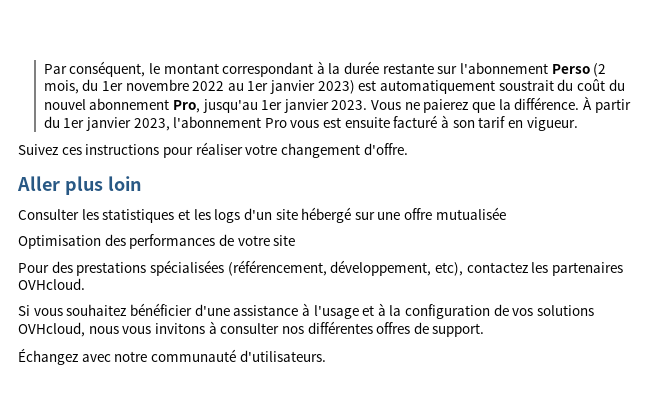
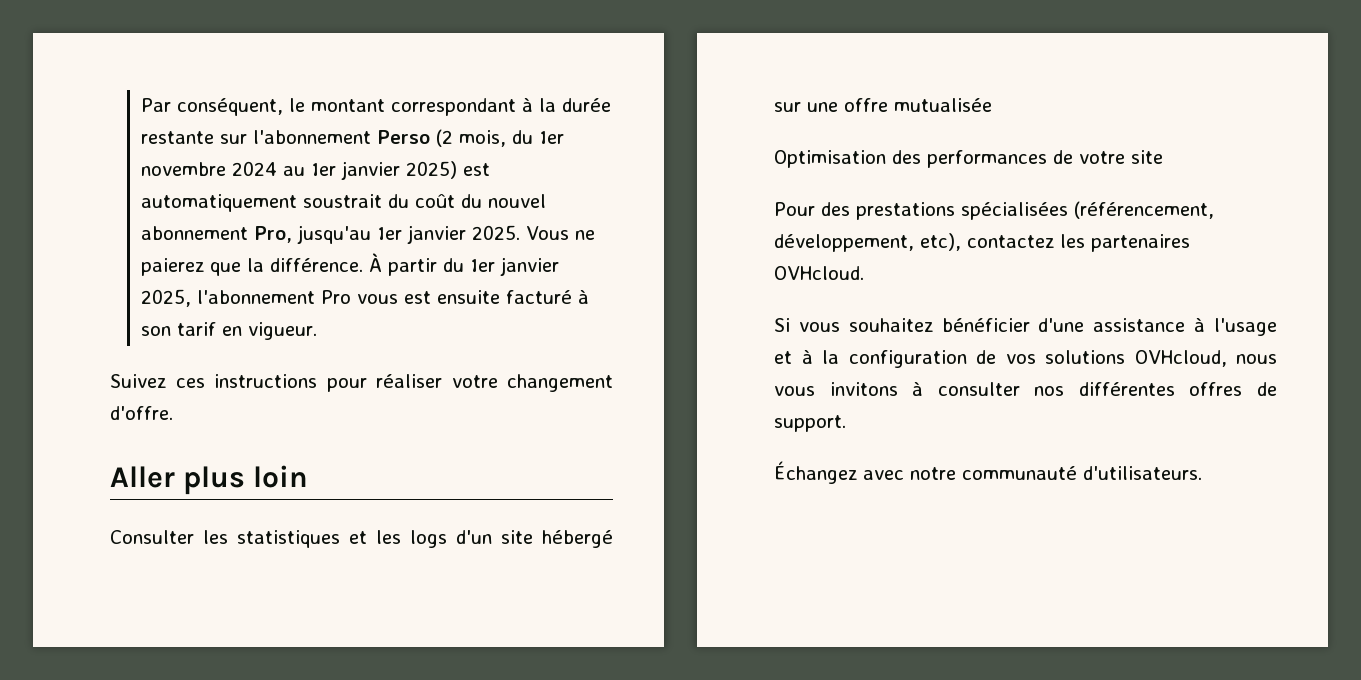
- Par conséquent, le montant correspondant à la durée restante sur l'abonnement Perso (2 mois, du 1er novembre 2022 au 1er janvier 2023) est automatiquement soustrait du coût du nouvel abonnement Pro, jusqu'au 1er janvier 2023.
+ Par conséquent, le montant correspondant à la durée restante sur l'abonnement Perso (2 mois, du 1er novembre 2024 au 1er janvier 2025) est automatiquement soustrait du coût du nouvel abonnement Pro, jusqu'au 1er janvier 2025.
- À partir du 1er janvier 2023, l'abonnement Pro vous est ensuite facturé à son tarif en vigueur.
+ À partir du 1er janvier 2025, l'abonnement Pro vous est ensuite facturé à son tarif en vigueur.

